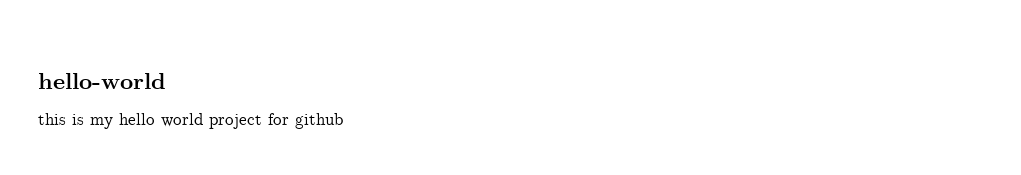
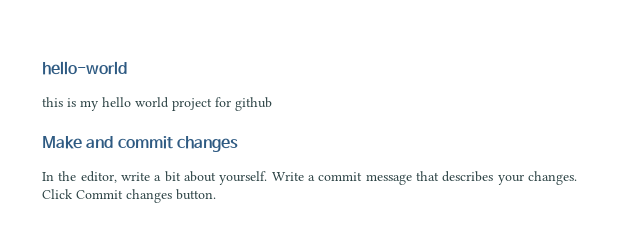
+ Make and commit changes
+ In the editor, write a bit about yourself. Write a commit message that describes your changes. Click Commit changes button.

